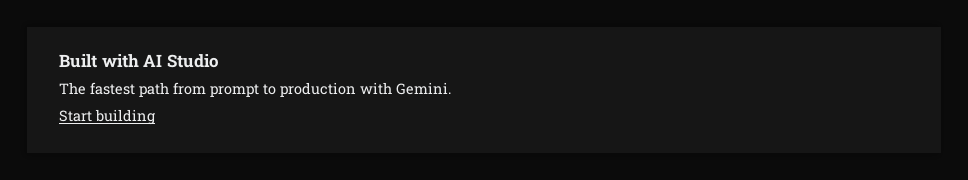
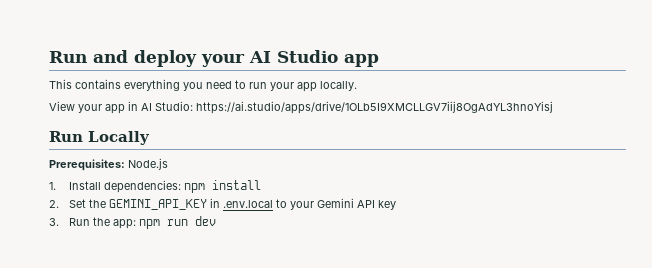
- Built with AI Studio
- The fastest path from prompt to production with Gemini.
- Start building
+ Run and deploy your AI Studio app
+ This contains everything you need to run your app locally.
+ View your app in AI Studio: https://ai.studio/apps/drive/1OLb5I9XMCLLGV7iij8OgAdYL3hnoYisj
+ Run Locally
+ Prerequisites: Node.js
+ 1. Install dependencies: npm install
+ 2. Set the GEMINI_API_KEY in .env.local to your Gemini API key
+ 3. Run the app: npm run dev

